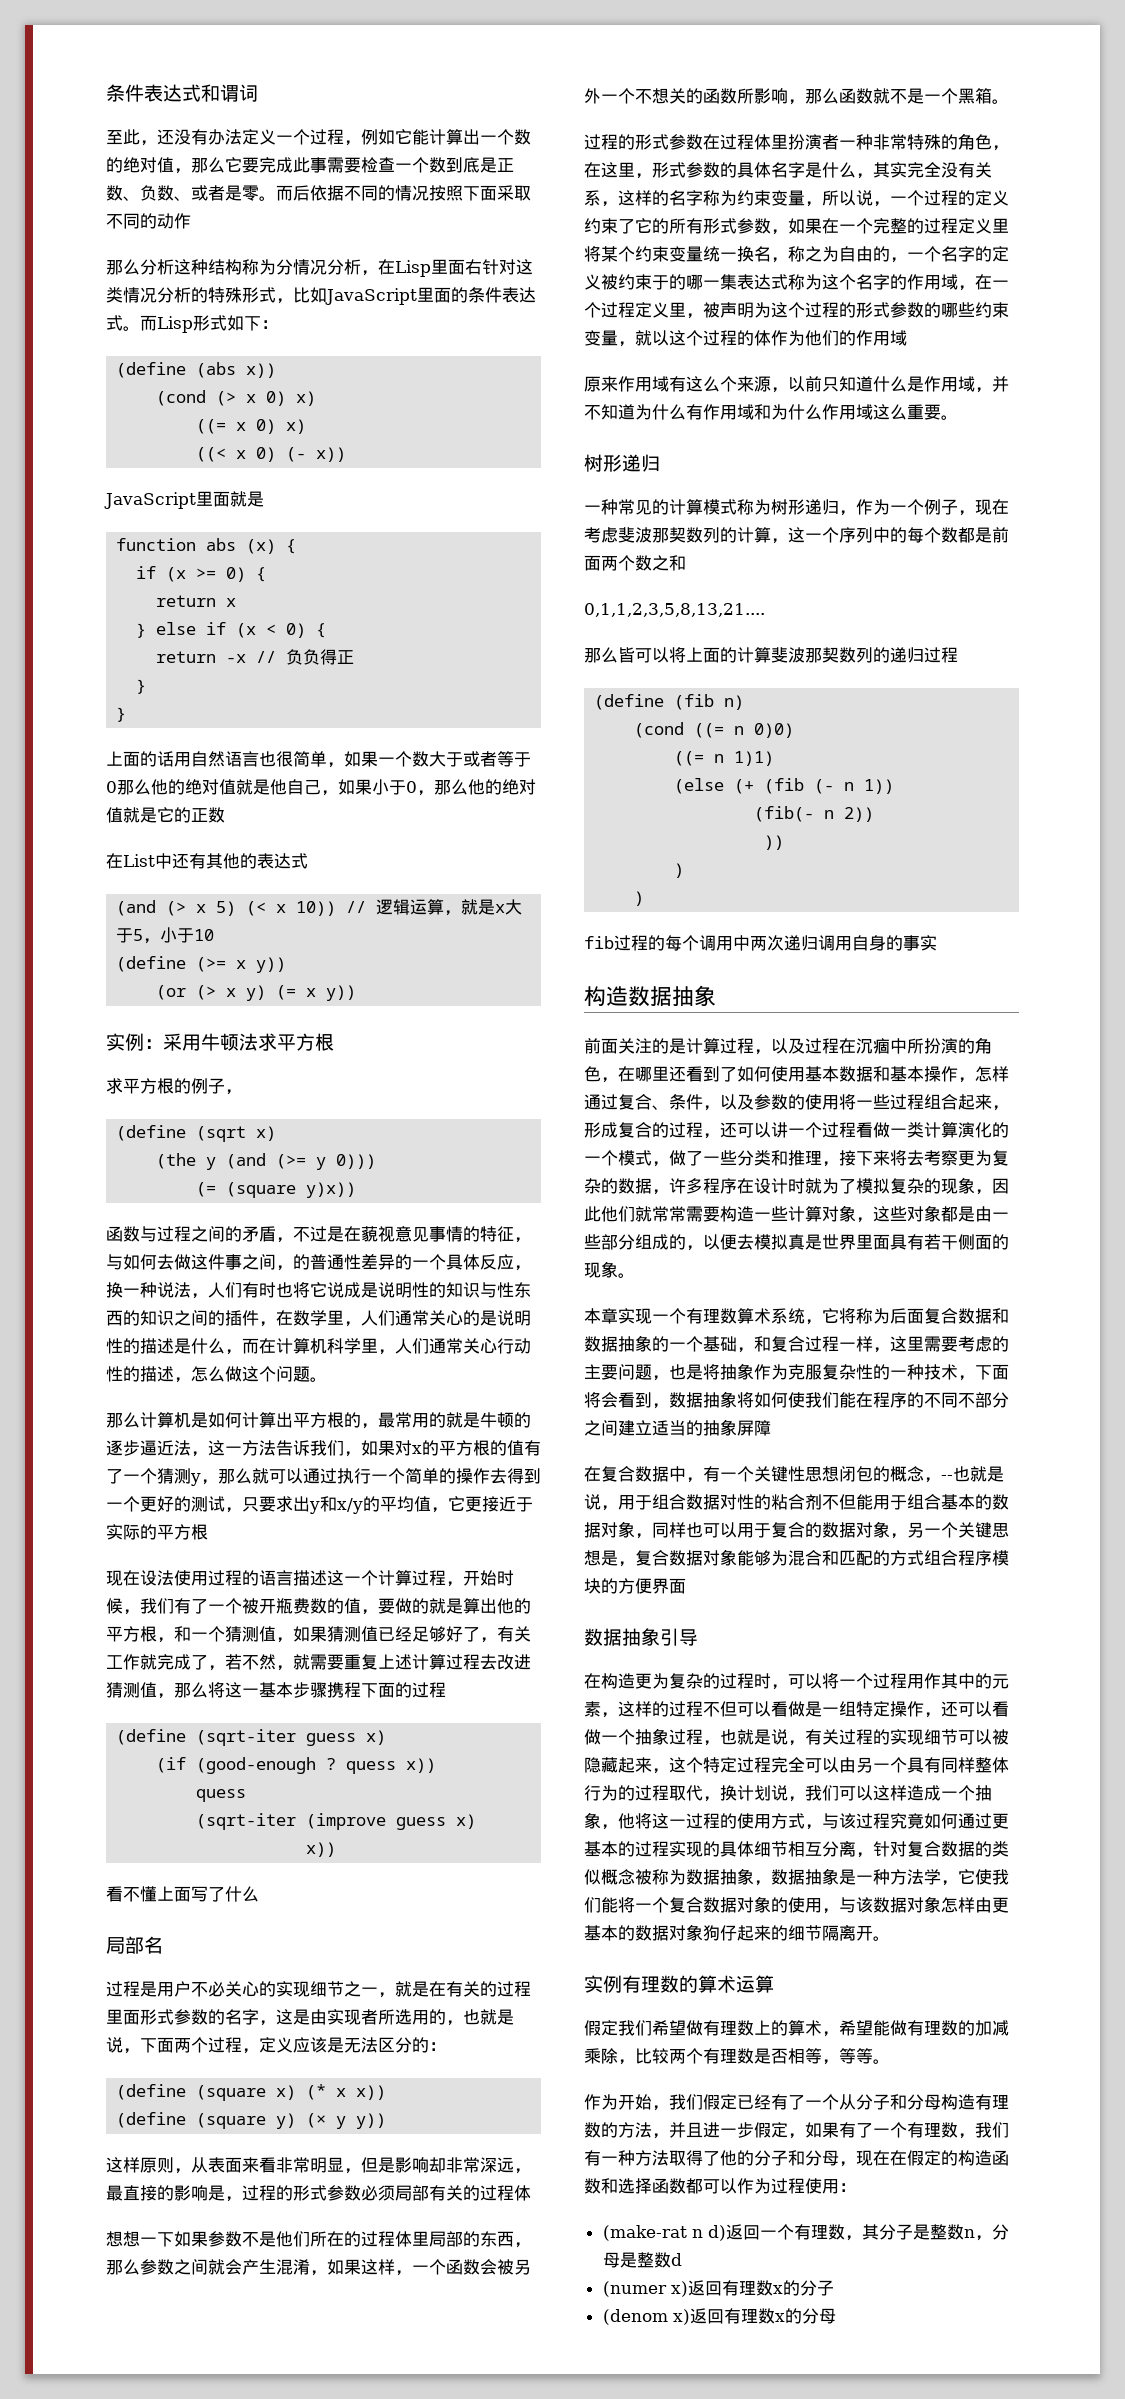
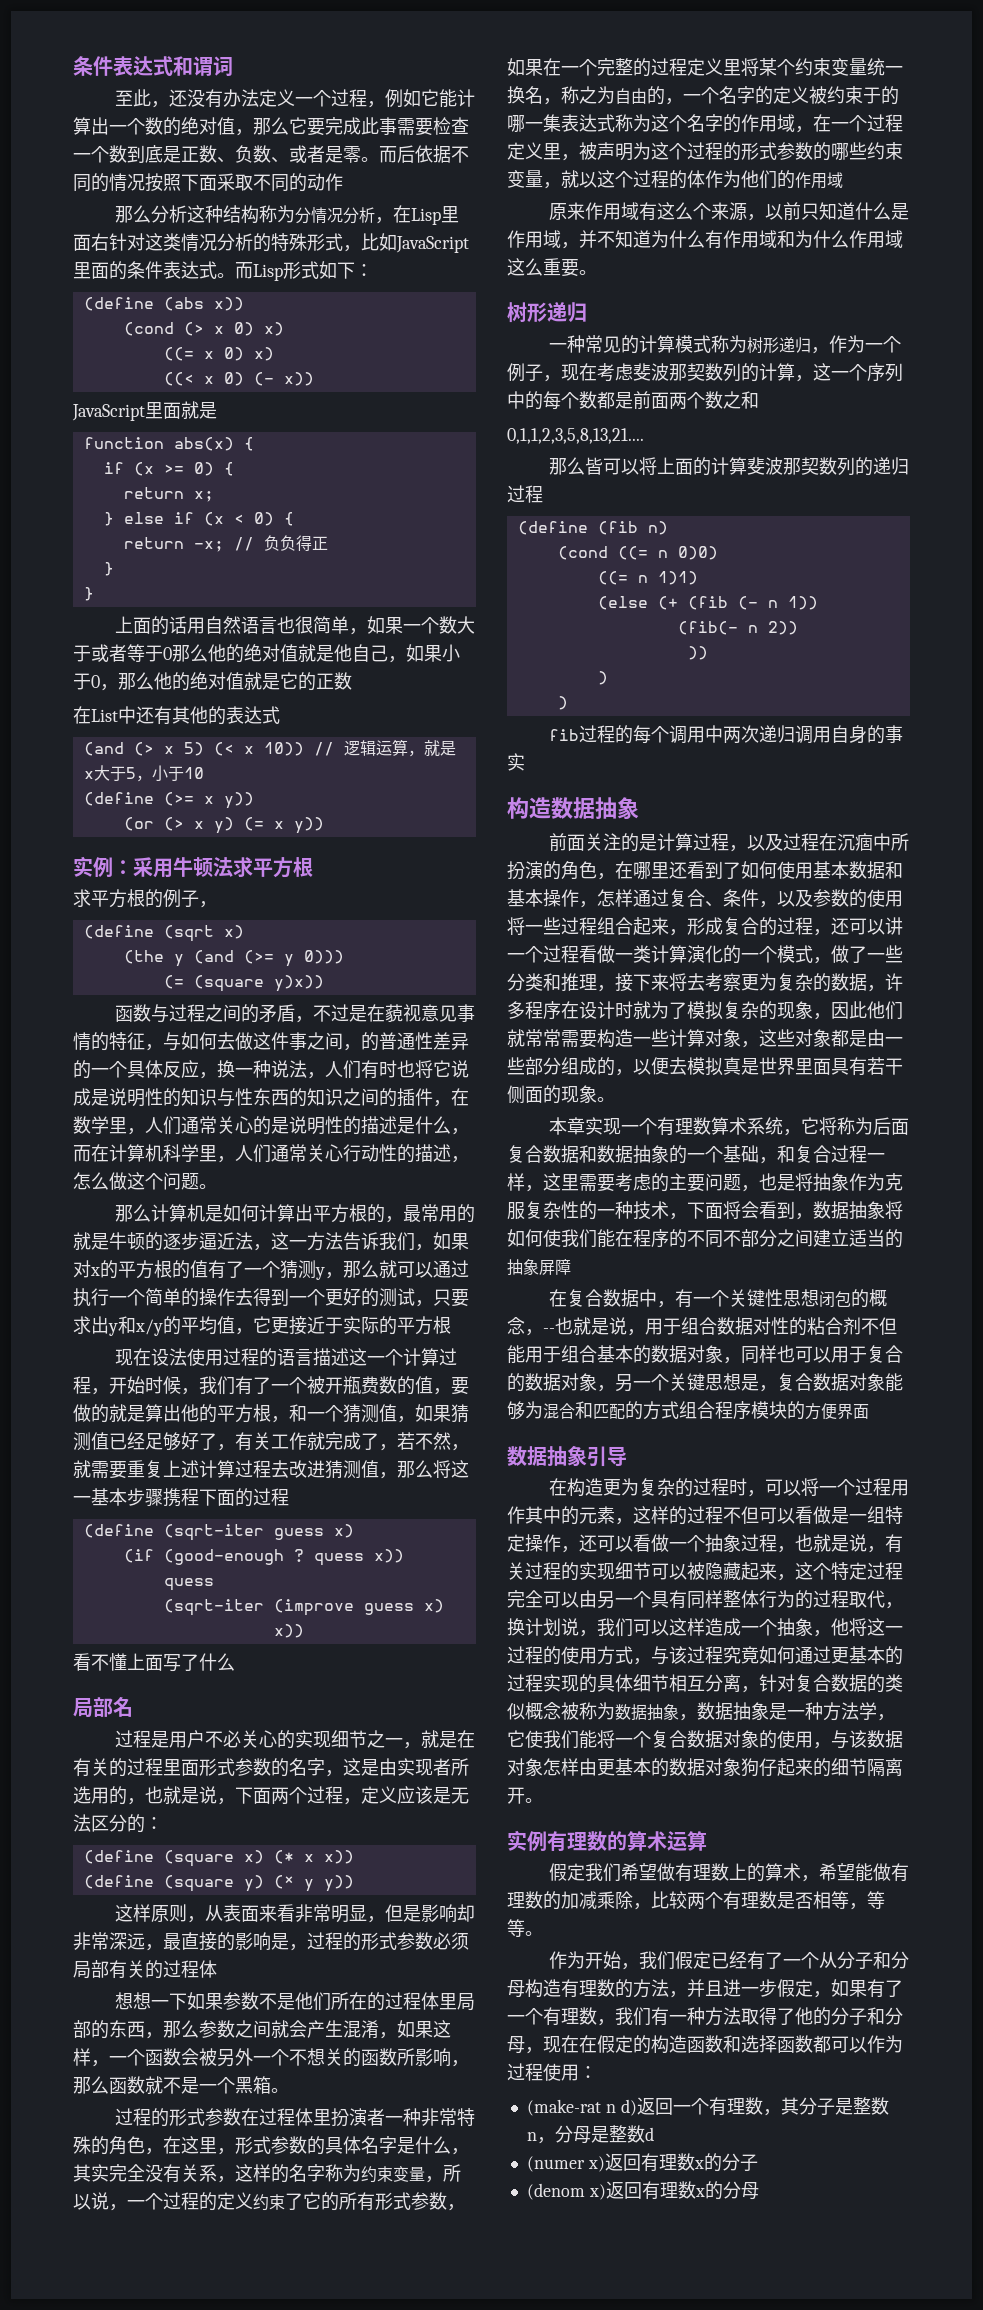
- function abs (x) {
+ function abs(x) {
- return x
+ return x;
- return -x // 负负得正
+ return -x; // 负负得正

